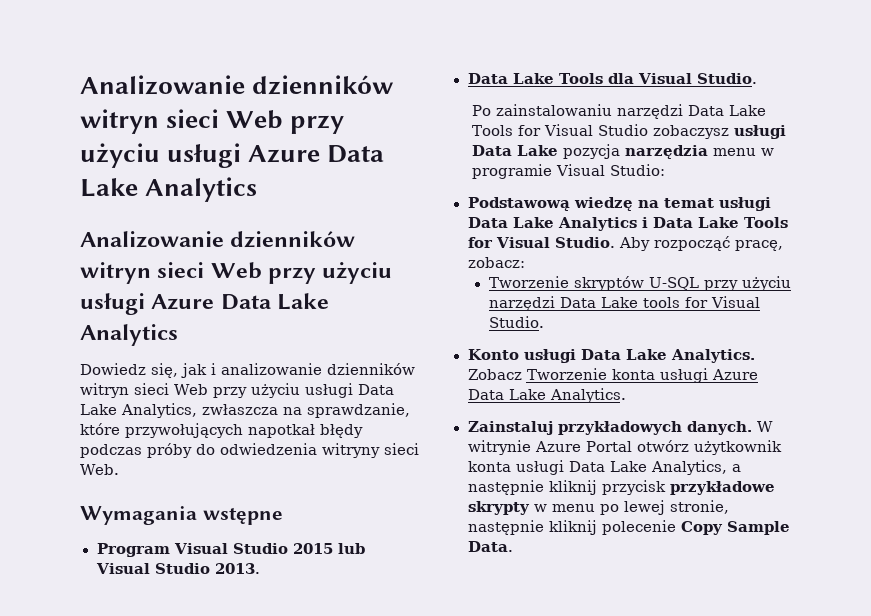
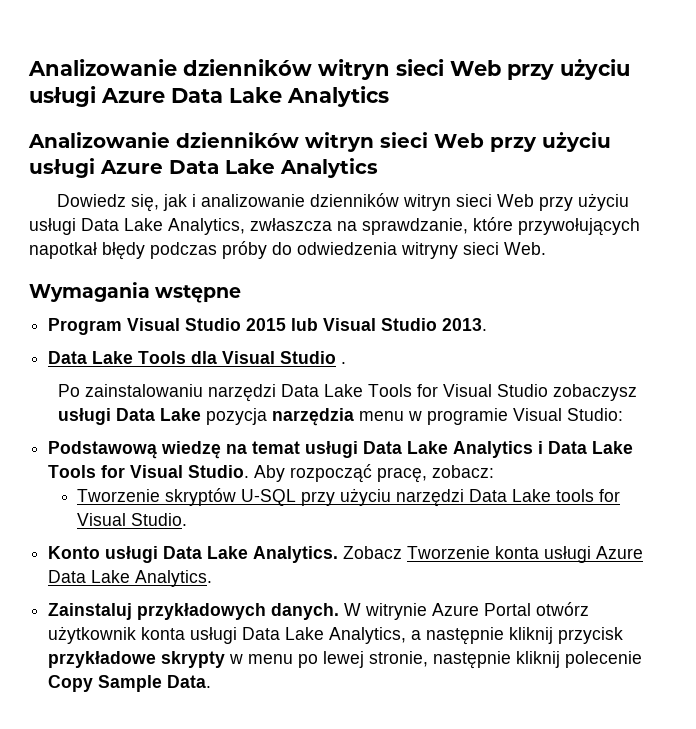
- Data Lake Tools dla Visual Studio.
+ Data Lake Tools dla Visual Studio .

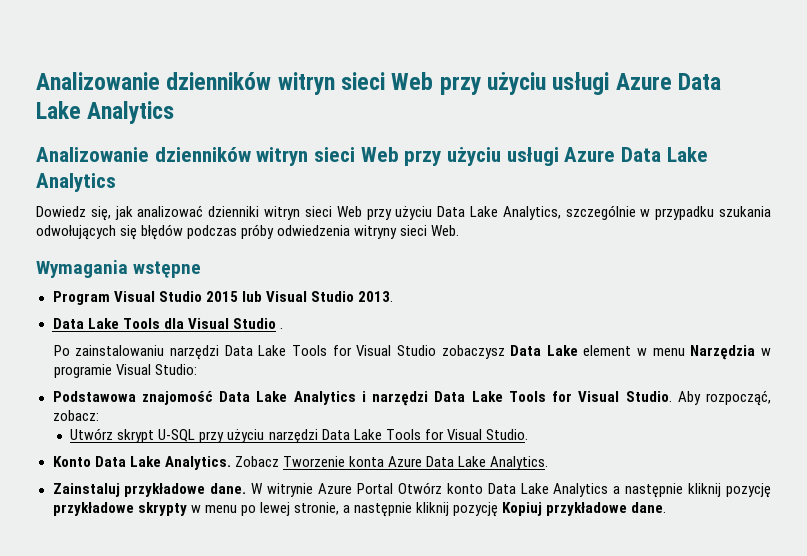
- Dowiedz się, jak i analizowanie dzienników witryn sieci Web przy użyciu usługi Data Lake Analytics, zwłaszcza na sprawdzanie, które przywołujących napotkał błędy podczas próby do odwiedzenia witryny sieci Web.
+ Dowiedz się, jak analizować dzienniki witryn sieci Web przy użyciu Data Lake Analytics, szczególnie w przypadku szukania odwołujących się błędów podczas próby odwiedzenia witryny sieci Web.
- Po zainstalowaniu narzędzi Data Lake Tools for Visual Studio zobaczysz usługi Data Lake pozycja narzędzia menu w programie Visual Studio:
+ Po zainstalowaniu narzędzi Data Lake Tools for Visual Studio zobaczysz Data Lake element w menu Narzędzia w programie Visual Studio:
- Podstawową wiedzę na temat usługi Data Lake Analytics i Data Lake Tools for Visual Studio.
+ Podstawowa znajomość Data Lake Analytics i narzędzi Data Lake Tools for Visual Studio.
- Aby rozpocząć pracę, zobacz:
+ Aby rozpocząć, zobacz:
- Tworzenie skryptów U-SQL przy użyciu narzędzi Data Lake tools for Visual Studio.
+ Utwórz skrypt U-SQL przy użyciu narzędzi Data Lake Tools for Visual Studio.
- Konto usługi Data Lake Analytics.
+ Konto Data Lake Analytics.
- Zobacz Tworzenie konta usługi Azure Data Lake Analytics.
+ Zobacz Tworzenie konta Azure Data Lake Analytics.
- Zainstaluj przykładowych danych.
+ Zainstaluj przykładowe dane.
- W witrynie Azure Portal otwórz użytkownik konta usługi Data Lake Analytics, a następnie kliknij przycisk przykładowe skrypty w menu po lewej stronie, następnie kliknij polecenie Copy Sample Data.
+ W witrynie Azure Portal Otwórz konto Data Lake Analytics a następnie kliknij pozycję przykładowe skrypty w menu po lewej stronie, a następnie kliknij pozycję Kopiuj przykładowe dane.

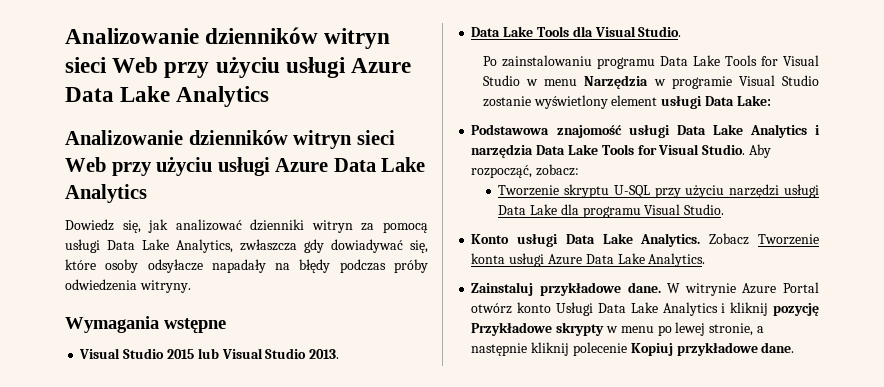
- Dowiedz się, jak analizować dzienniki witryn sieci Web przy użyciu Data Lake Analytics, szczególnie w przypadku szukania odwołujących się błędów podczas próby odwiedzenia witryny sieci Web.
+ Dowiedz się, jak analizować dzienniki witryn za pomocą usługi Data Lake Analytics, zwłaszcza gdy dowiadywać się, które osoby odsyłacze napadały na błędy podczas próby odwiedzenia witryny.
- Program Visual Studio 2015 lub Visual Studio 2013.
+ Visual Studio 2015 lub Visual Studio 2013.
- Data Lake Tools dla Visual Studio .
+ Data Lake Tools dla Visual Studio.
- Po zainstalowaniu narzędzi Data Lake Tools for Visual Studio zobaczysz Data Lake element w menu Narzędzia w programie Visual Studio:
+ Po zainstalowaniu programu Data Lake Tools for Visual Studio w menu Narzędzia w programie Visual Studio zostanie wyświetlony element usługi Data Lake:
- Podstawowa znajomość Data Lake Analytics i narzędzi Data Lake Tools for Visual Studio.
+ Podstawowa znajomość usługi Data Lake Analytics i narzędzia Data Lake Tools for Visual Studio.
- Utwórz skrypt U-SQL przy użyciu narzędzi Data Lake Tools for Visual Studio.
+ Tworzenie skryptu U-SQL przy użyciu narzędzi usługi Data Lake dla programu Visual Studio.
- Konto Data Lake Analytics.
+ Konto usługi Data Lake Analytics.
- Zobacz Tworzenie konta Azure Data Lake Analytics.
+ Zobacz Tworzenie konta usługi Azure Data Lake Analytics.
- W witrynie Azure Portal Otwórz konto Data Lake Analytics a następnie kliknij pozycję przykładowe skrypty w menu po lewej stronie, a następnie kliknij pozycję Kopiuj przykładowe dane.
+ W witrynie Azure Portal otwórz konto Usługi Data Lake Analytics i kliknij pozycję Przykładowe skrypty w menu po lewej stronie, a następnie kliknij polecenie Kopiuj przykładowe dane.

